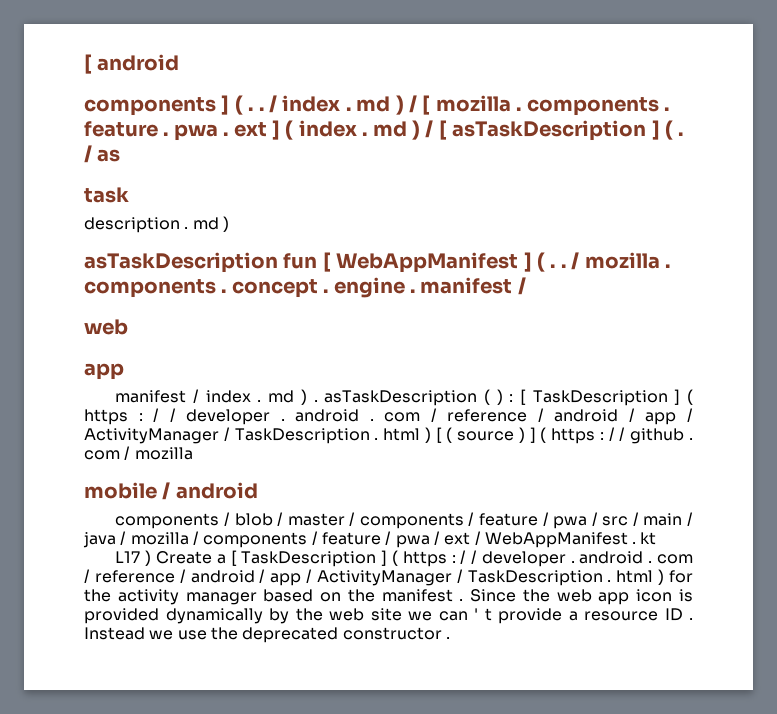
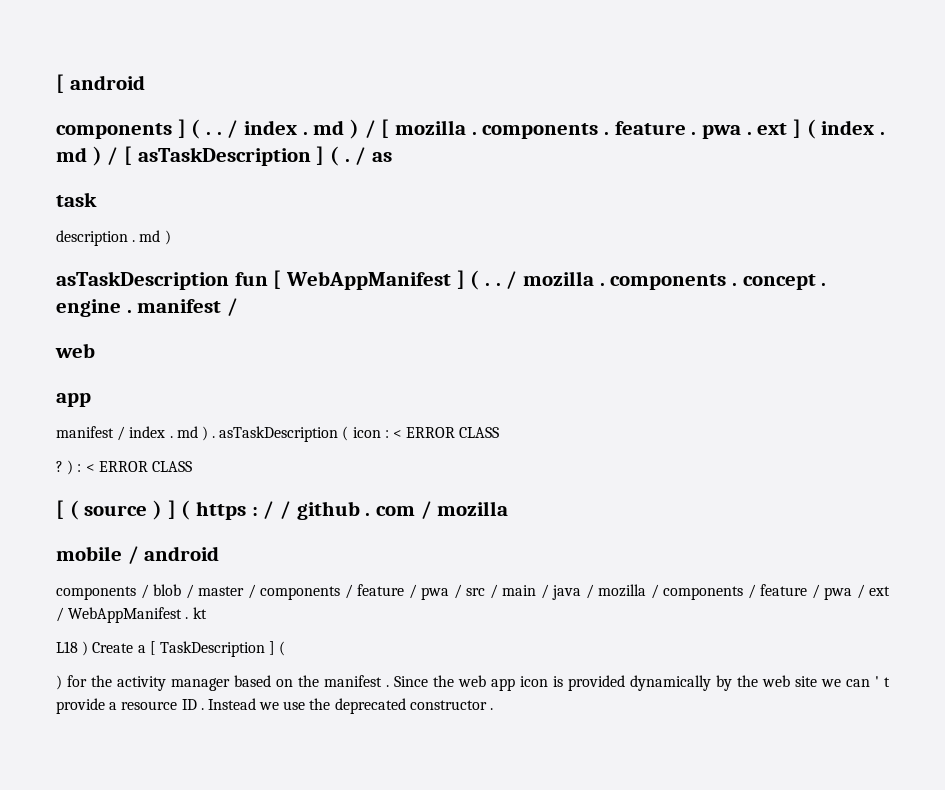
- manifest / index . md ) . asTaskDescription ( ) : [ TaskDescription ] ( https : / / developer . android . com / reference / android / app / ActivityManager / TaskDescription . html ) [ ( source ) ] ( https : / / github . com / mozilla
+ manifest / index . md ) . asTaskDescription ( icon : < ERROR CLASS
+ ? ) : < ERROR CLASS
+ [ ( source ) ] ( https : / / github . com / mozilla
- L17 ) Create a [ TaskDescription ] ( https : / / developer . android . com / reference / android / app / ActivityManager / TaskDescription . html ) for the activity manager based on the manifest .
+ L18 ) Create a [ TaskDescription ] (
+ ) for the activity manager based on the manifest .

